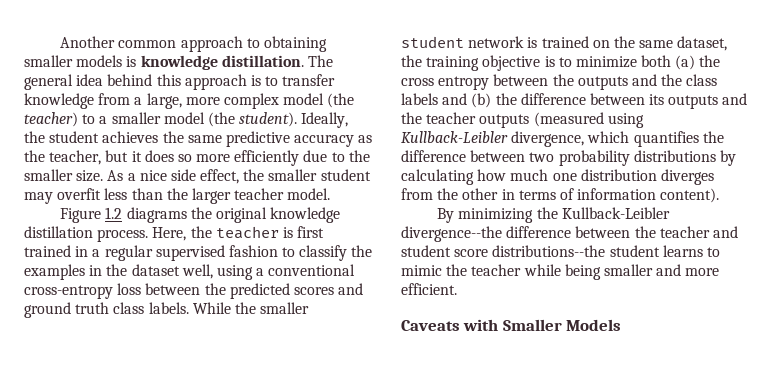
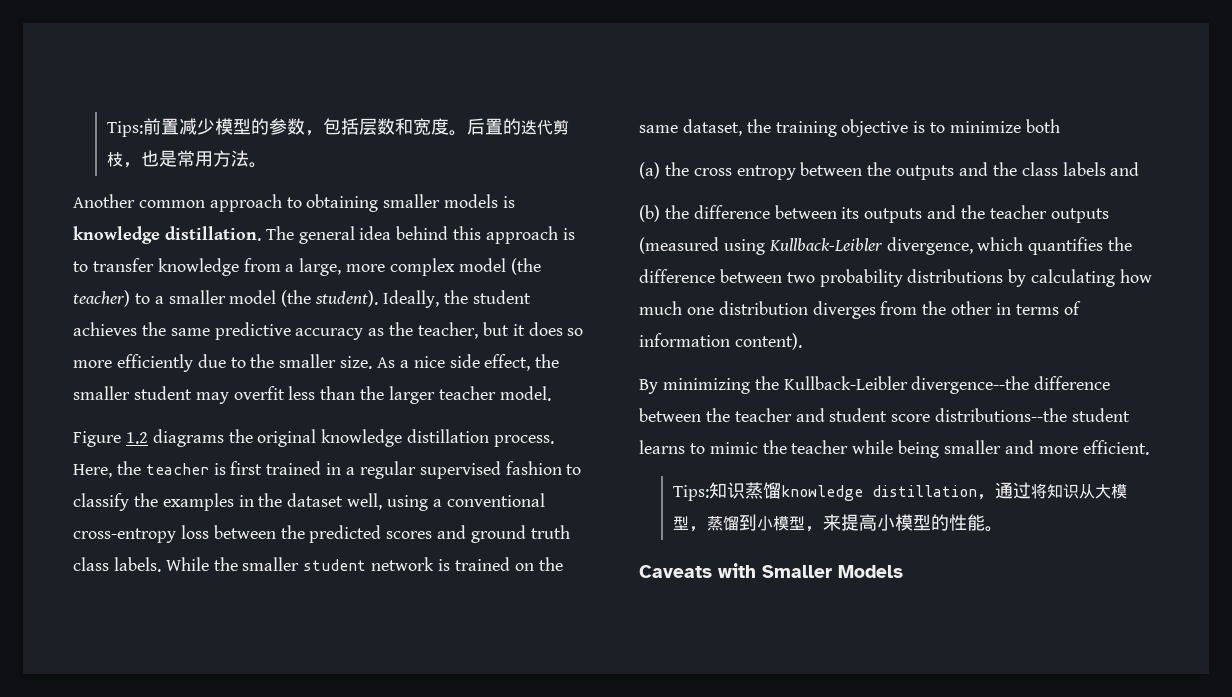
+ Tips:前置减少模型的参数，包括层数和宽度。后置的迭代剪枝，也是常用方法。
- While the smaller student network is trained on the same dataset, the training objective is to minimize both (a) the cross entropy between the outputs and the class labels and (b) the difference between its outputs and the teacher outputs (measured using Kullback-Leibler divergence, which quantifies the difference between two probability distributions by calculating how much one distribution diverges from the other in terms of information content).
+ While the smaller student network is trained on the same dataset, the training objective is to minimize both
+ (a) the cross entropy between the outputs and the class labels and
+ (b) the difference between its outputs and the teacher outputs (measured using Kullback-Leibler divergence, which quantifies the difference between two probability distributions by calculating how much one distribution diverges from the other in terms of information content).
+ Tips:知识蒸馏knowledge distillation，通过将知识从大模型，蒸馏到小模型，来提高小模型的性能。

